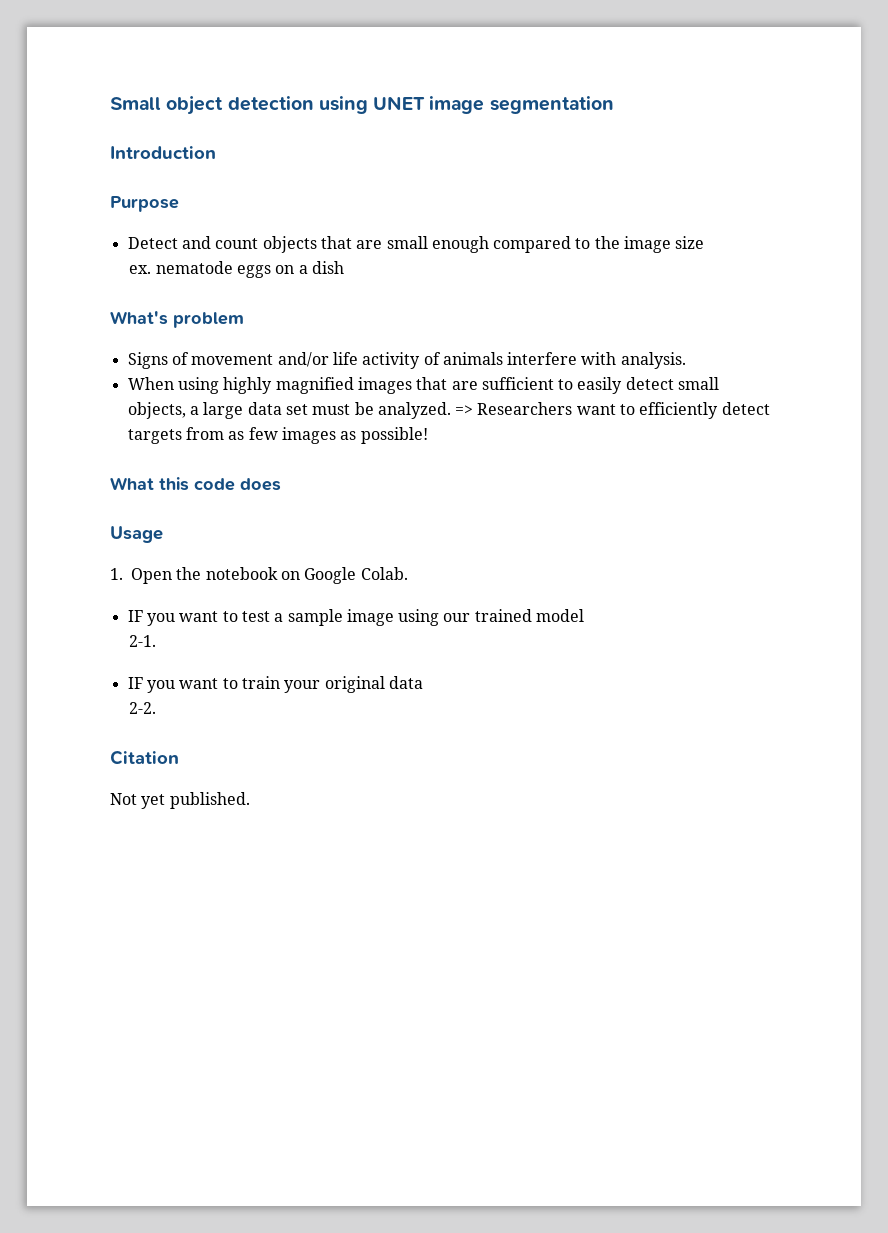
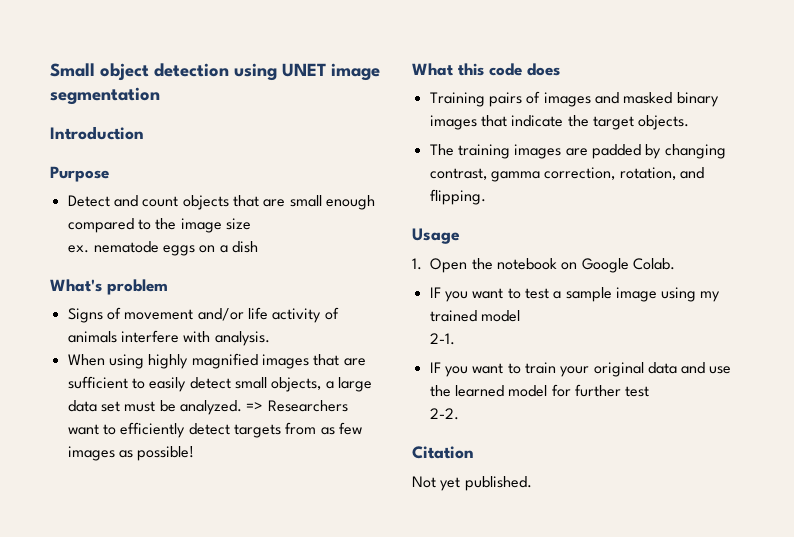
+ Training pairs of images and masked binary images that indicate the target objects.
+ The training images are padded by changing contrast, gamma correction, rotation, and flipping.
- IF you want to test a sample image using our trained model
+ IF you want to test a sample image using my trained model
- IF you want to train your original data
+ IF you want to train your original data and use the learned model for further test

